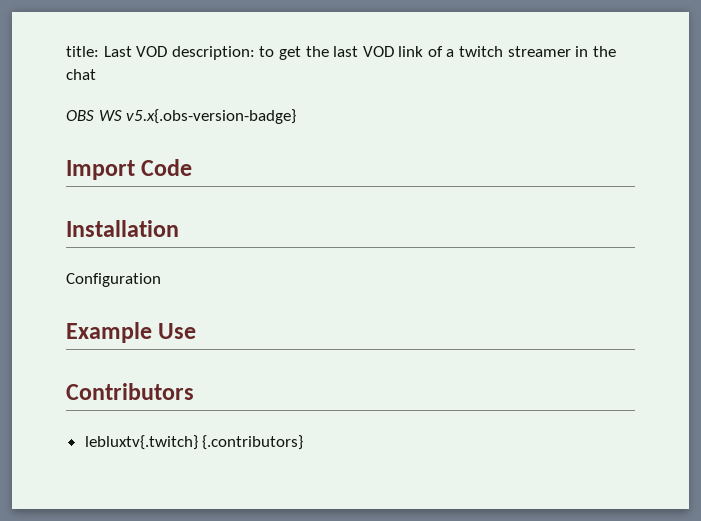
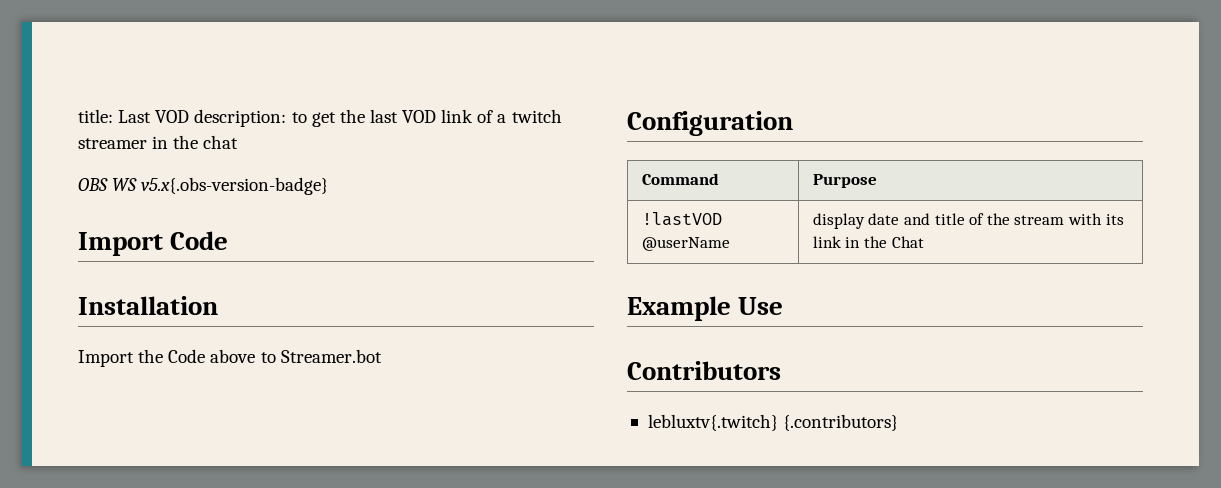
+ Import the Code above to Streamer.bot
  Configuration
+ Command | Purpose
+ !lastVOD @userName | display date and title of the stream with its link in the Chat

